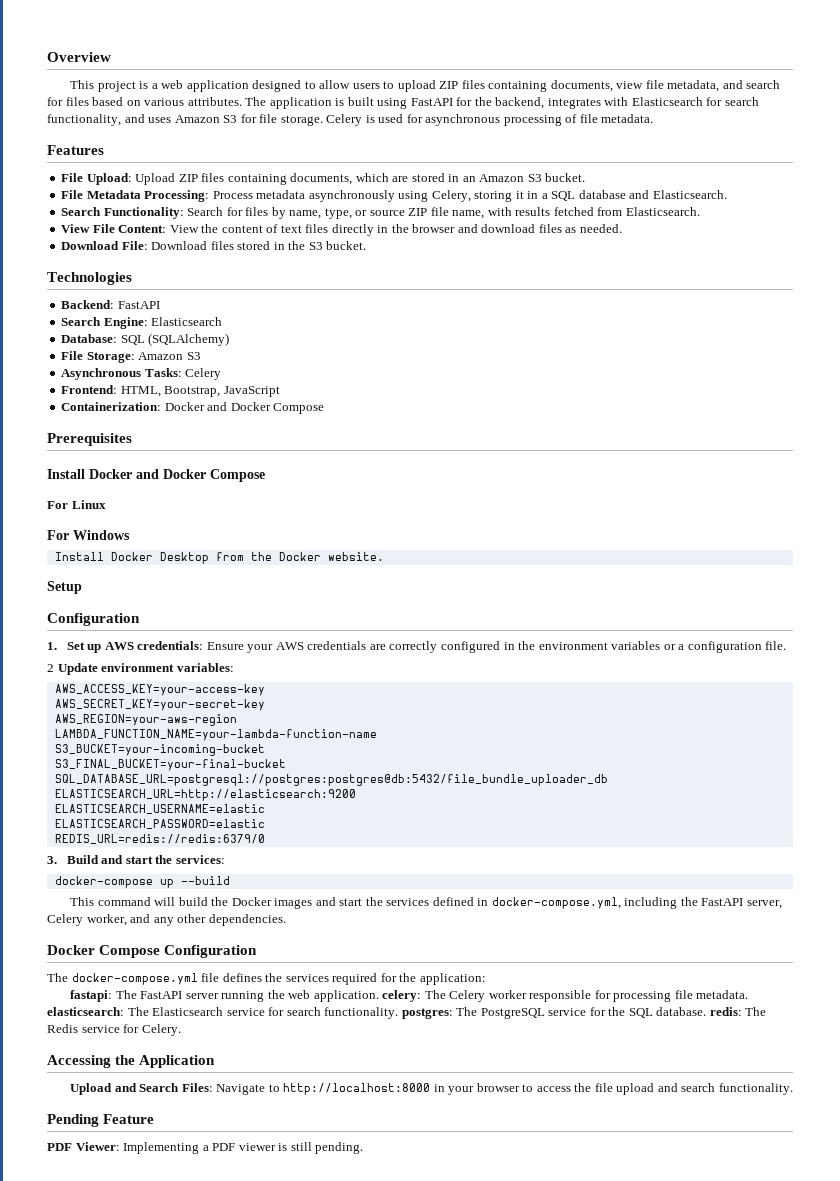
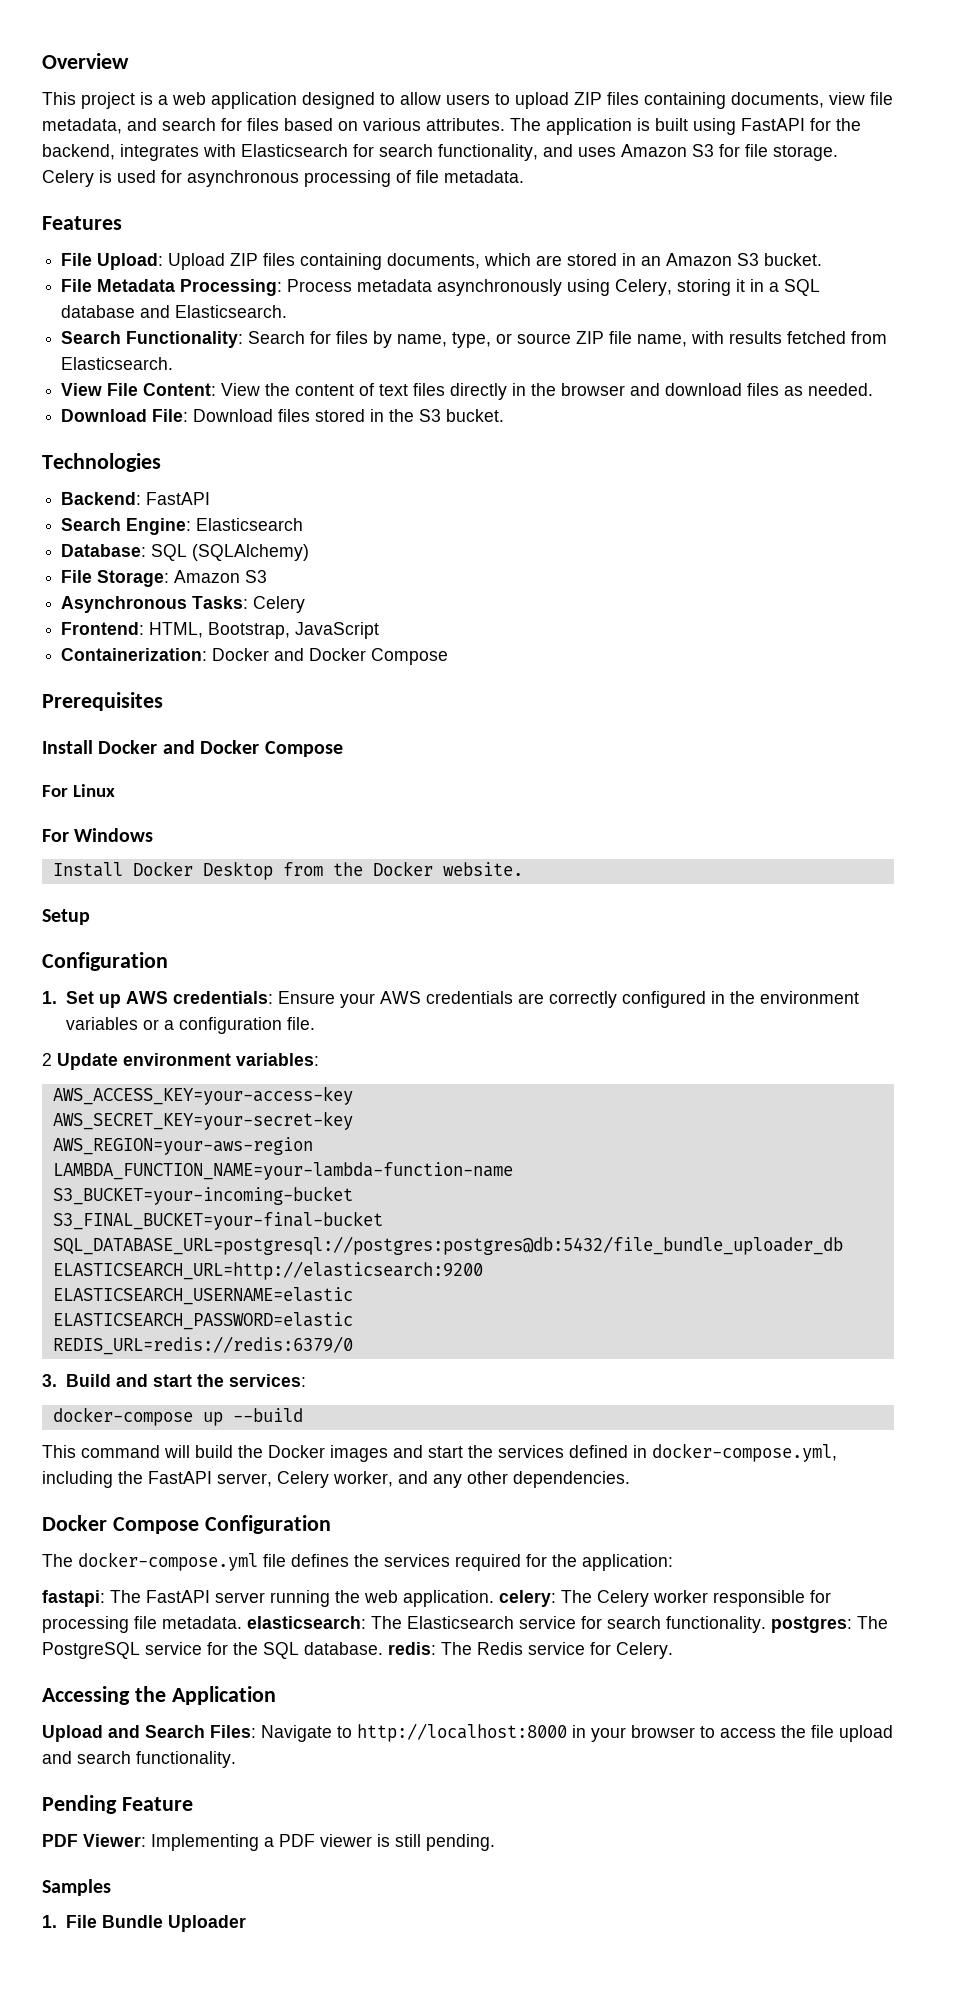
+ Samples
+ 1. File Bundle Uploader

